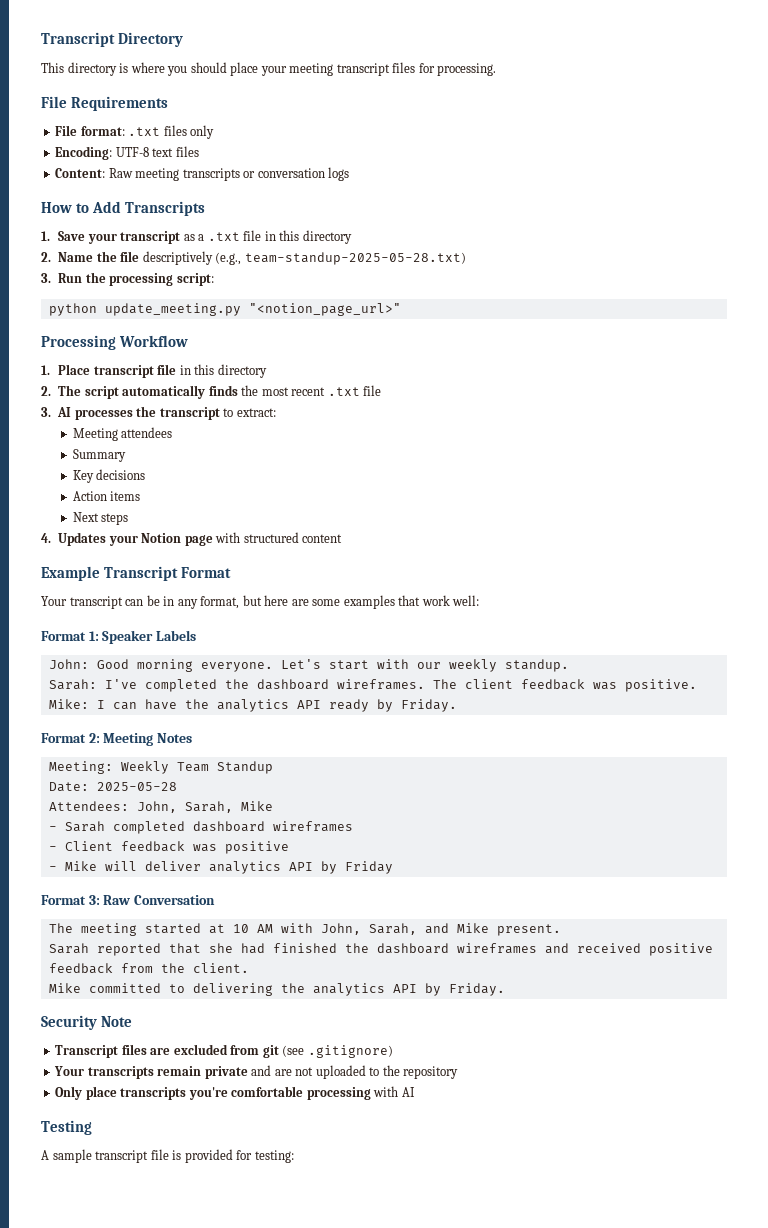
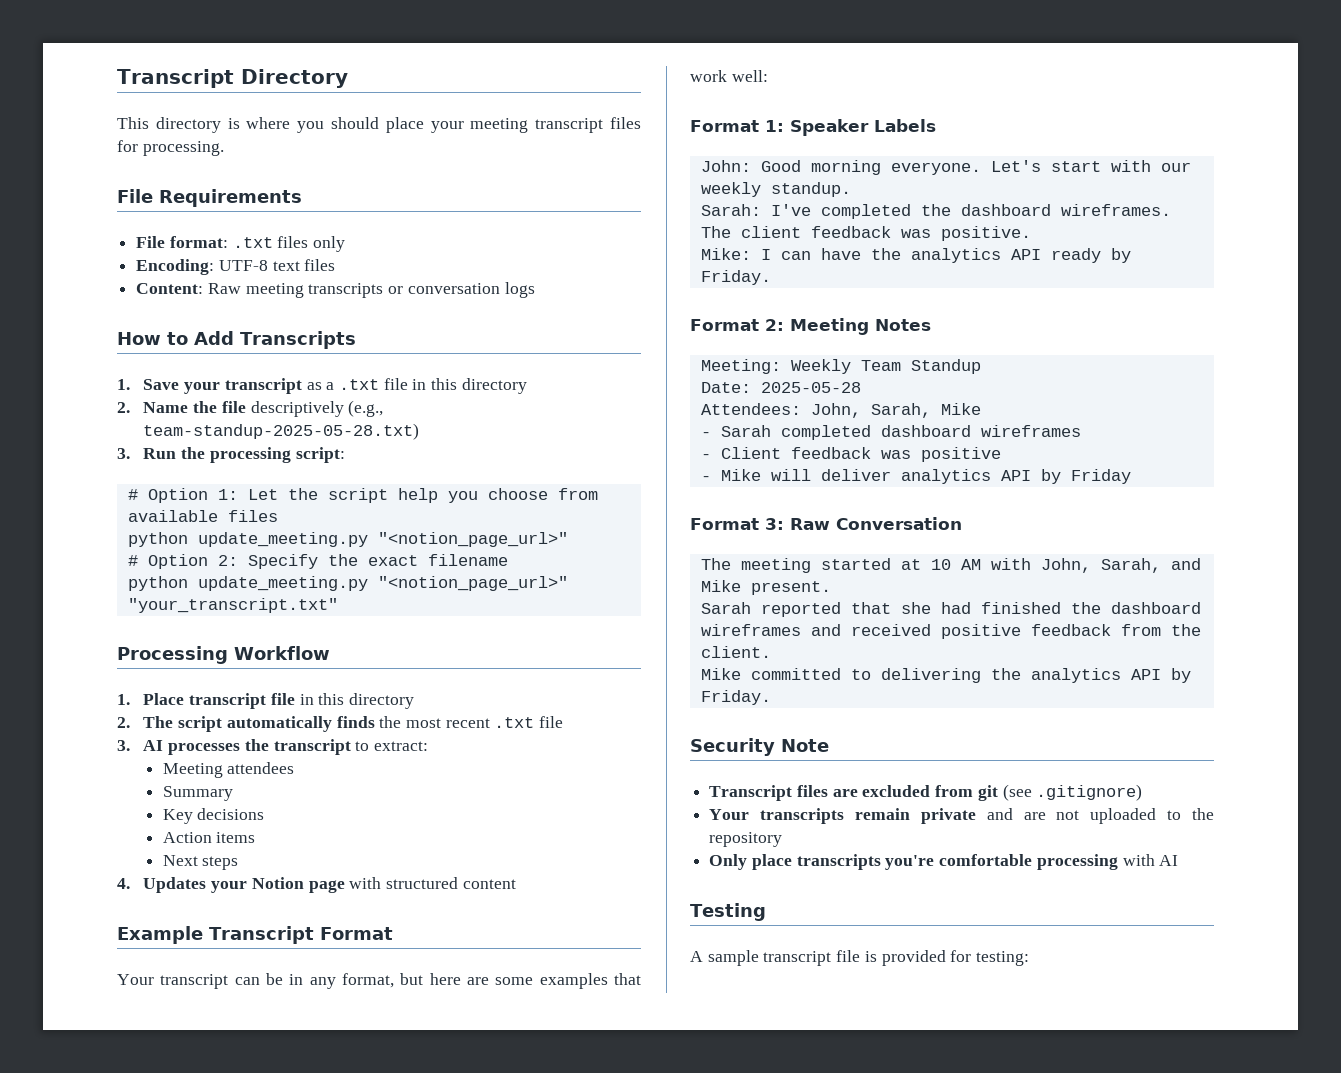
+ # Option 1: Let the script help you choose from available files
  python update_meeting.py "<notion_page_url>"
+ # Option 2: Specify the exact filename
+ python update_meeting.py "<notion_page_url>" "your_transcript.txt"

